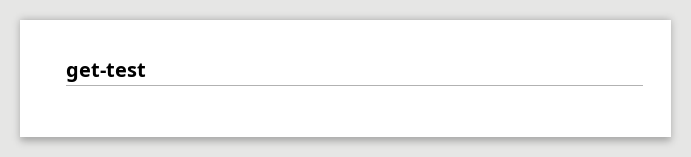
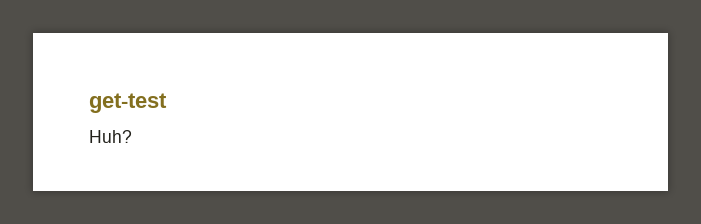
+ Huh?

